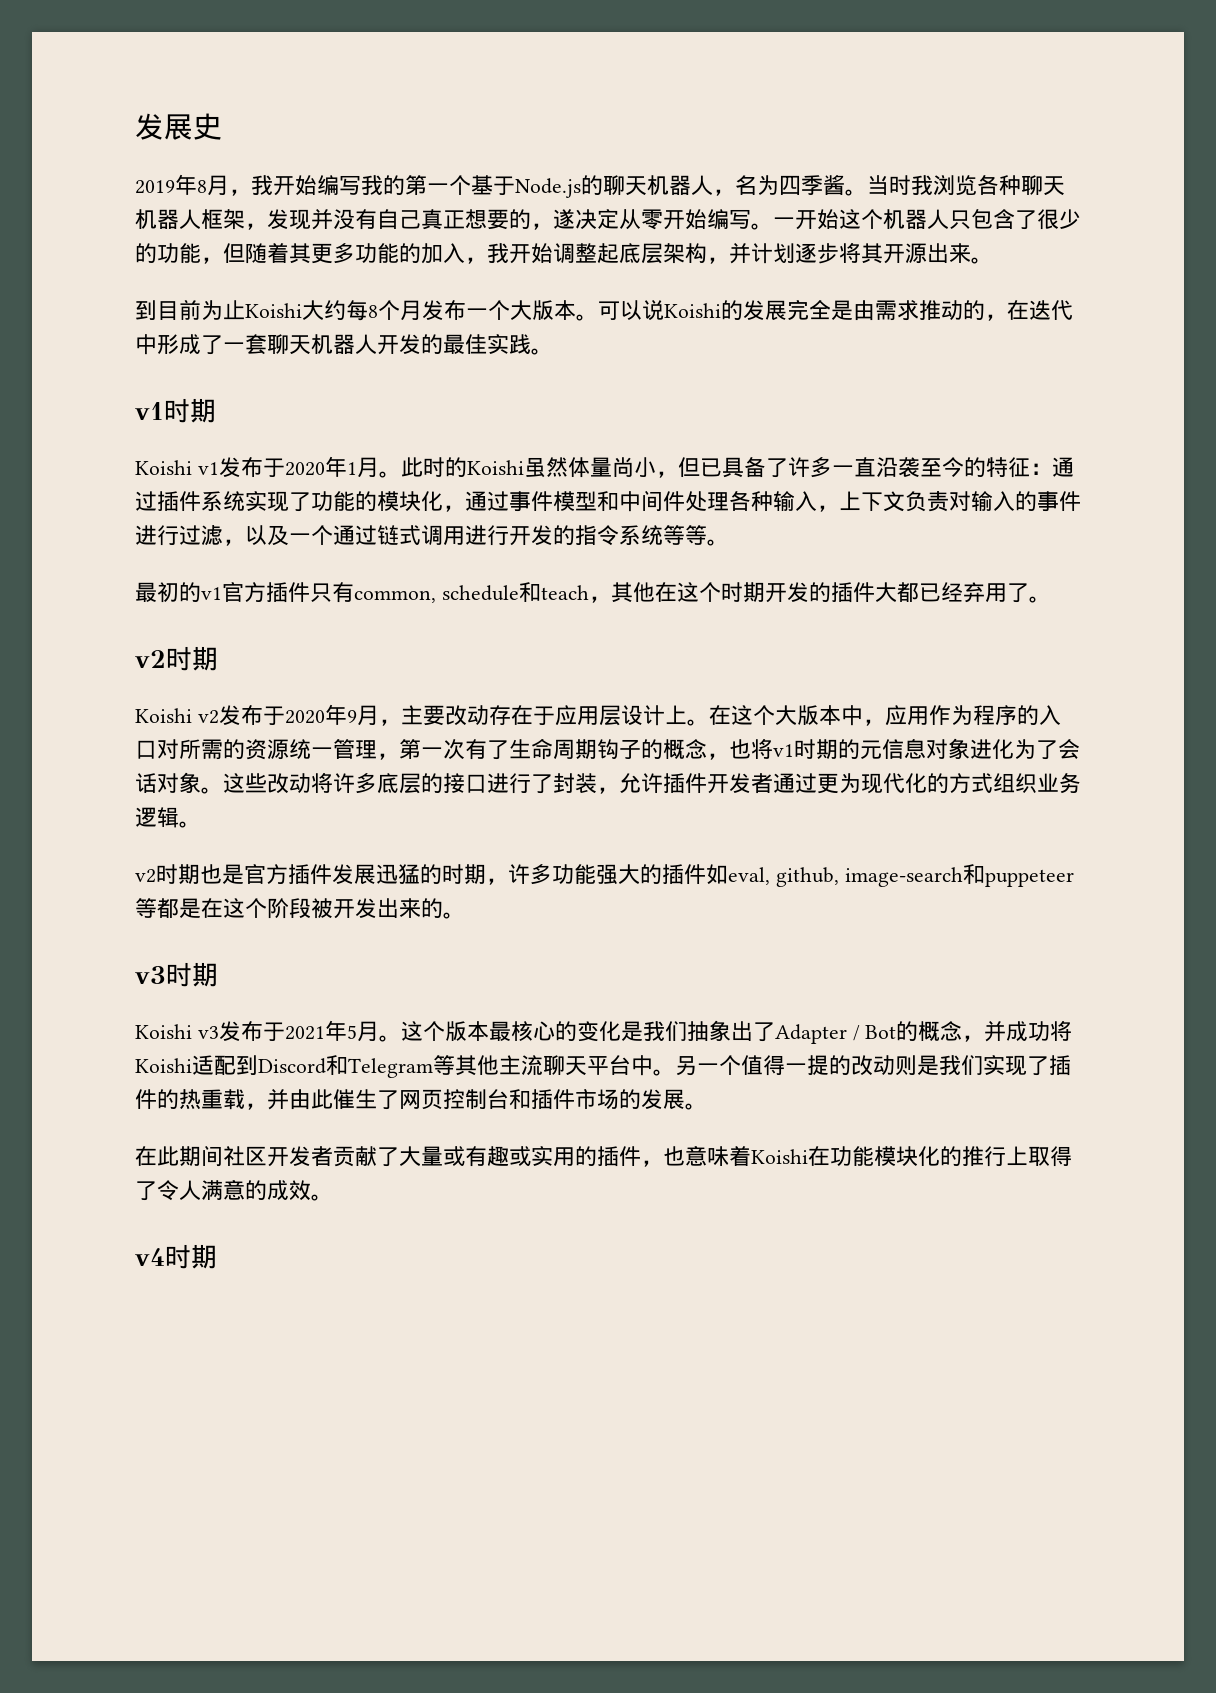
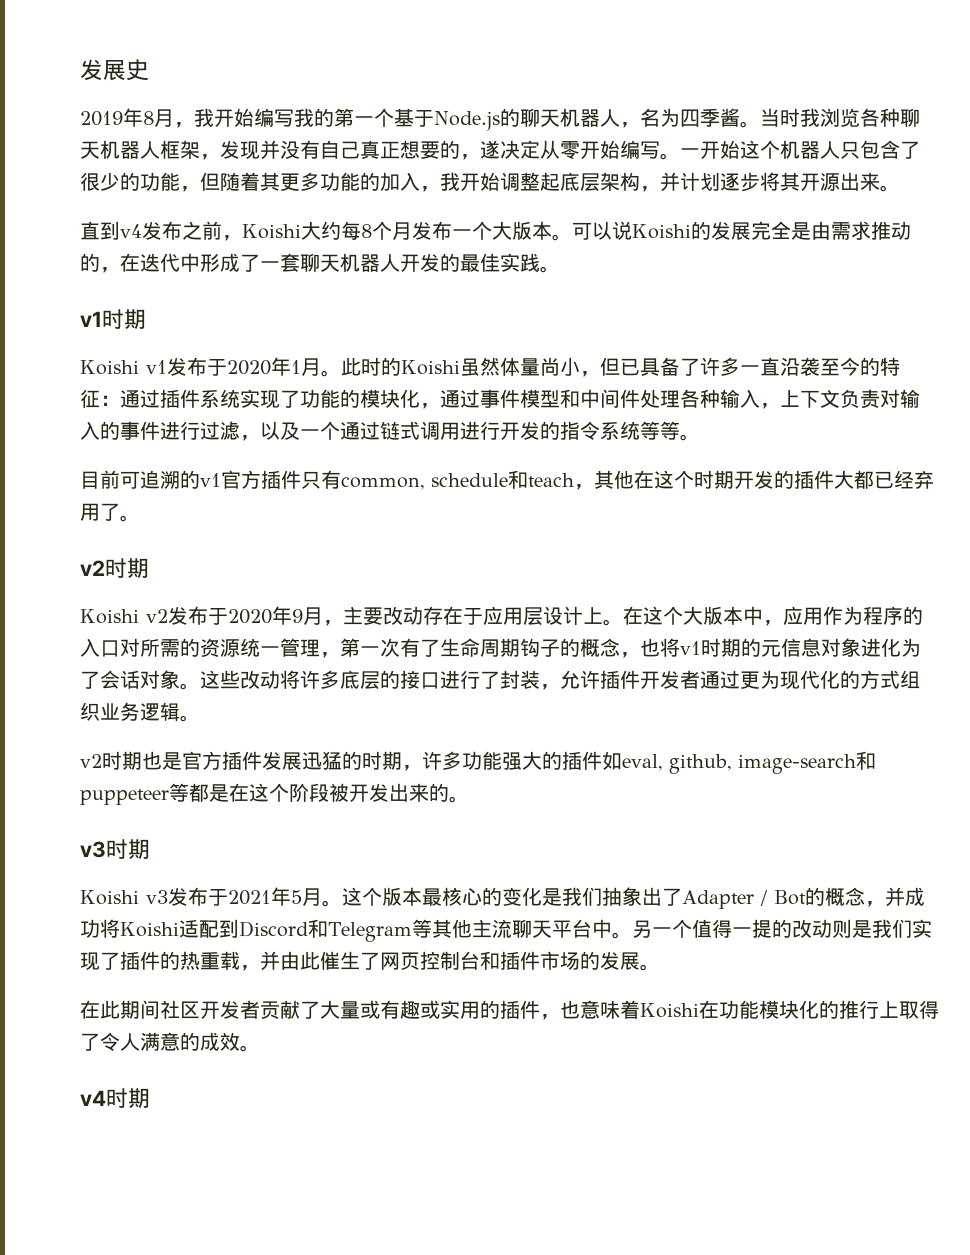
- 到目前为止Koishi大约每8个月发布一个大版本。
+ 直到v4发布之前，Koishi大约每8个月发布一个大版本。
- 最初的v1官方插件只有common, schedule和teach，其他在这个时期开发的插件大都已经弃用了。
+ 目前可追溯的v1官方插件只有common, schedule和teach，其他在这个时期开发的插件大都已经弃用了。

